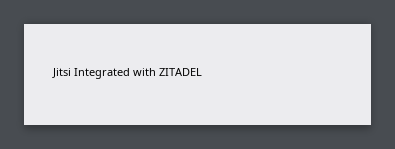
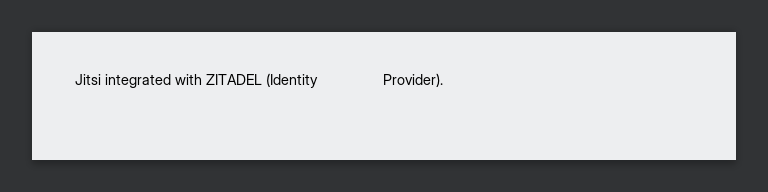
- Jitsi Integrated with ZITADEL
+ Jitsi integrated with ZITADEL (Identity Provider).

